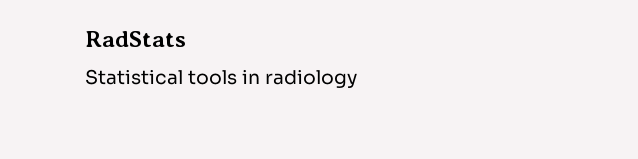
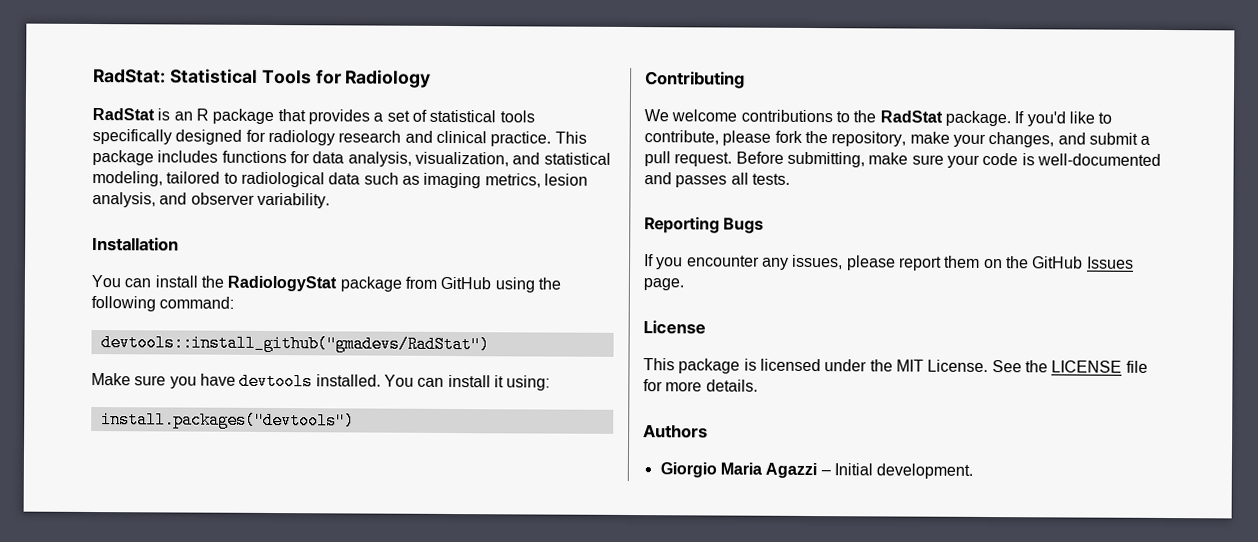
- RadStats
- Statistical tools in radiology
+ RadStat: Statistical Tools for Radiology
+ RadStat is an R package that provides a set of statistical tools specifically designed for radiology research and clinical practice. This package includes functions for data analysis, visualization, and statistical modeling, tailored to radiological data such as imaging metrics, lesion analysis, and observer variability.
+ Installation
+ You can install the RadiologyStat package from GitHub using the following command:
+ devtools::install_github("gmadevs/RadStat")
+ Make sure you have devtools installed. You can install it using:
+ install.packages("devtools")
+ Contributing
+ We welcome contributions to the RadStat package. If you'd like to contribute, please fork the repository, make your changes, and submit a pull request. Before submitting, make sure your code is well-documented and passes all tests.
+ Reporting Bugs
+ If you encounter any issues, please report them on the GitHub Issues page.
+ License
+ This package is licensed under the MIT License. See the LICENSE file for more details.
+ Authors
+ Giorgio Maria Agazzi – Initial development.

